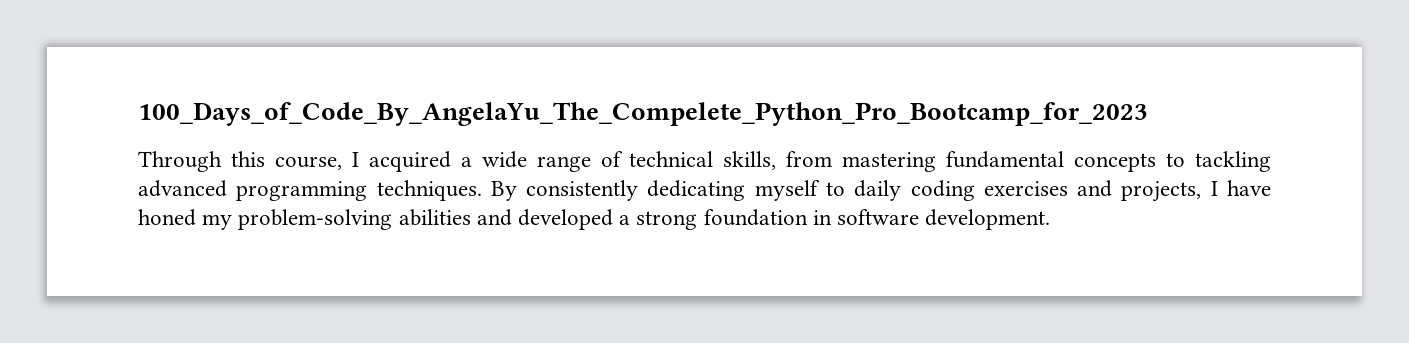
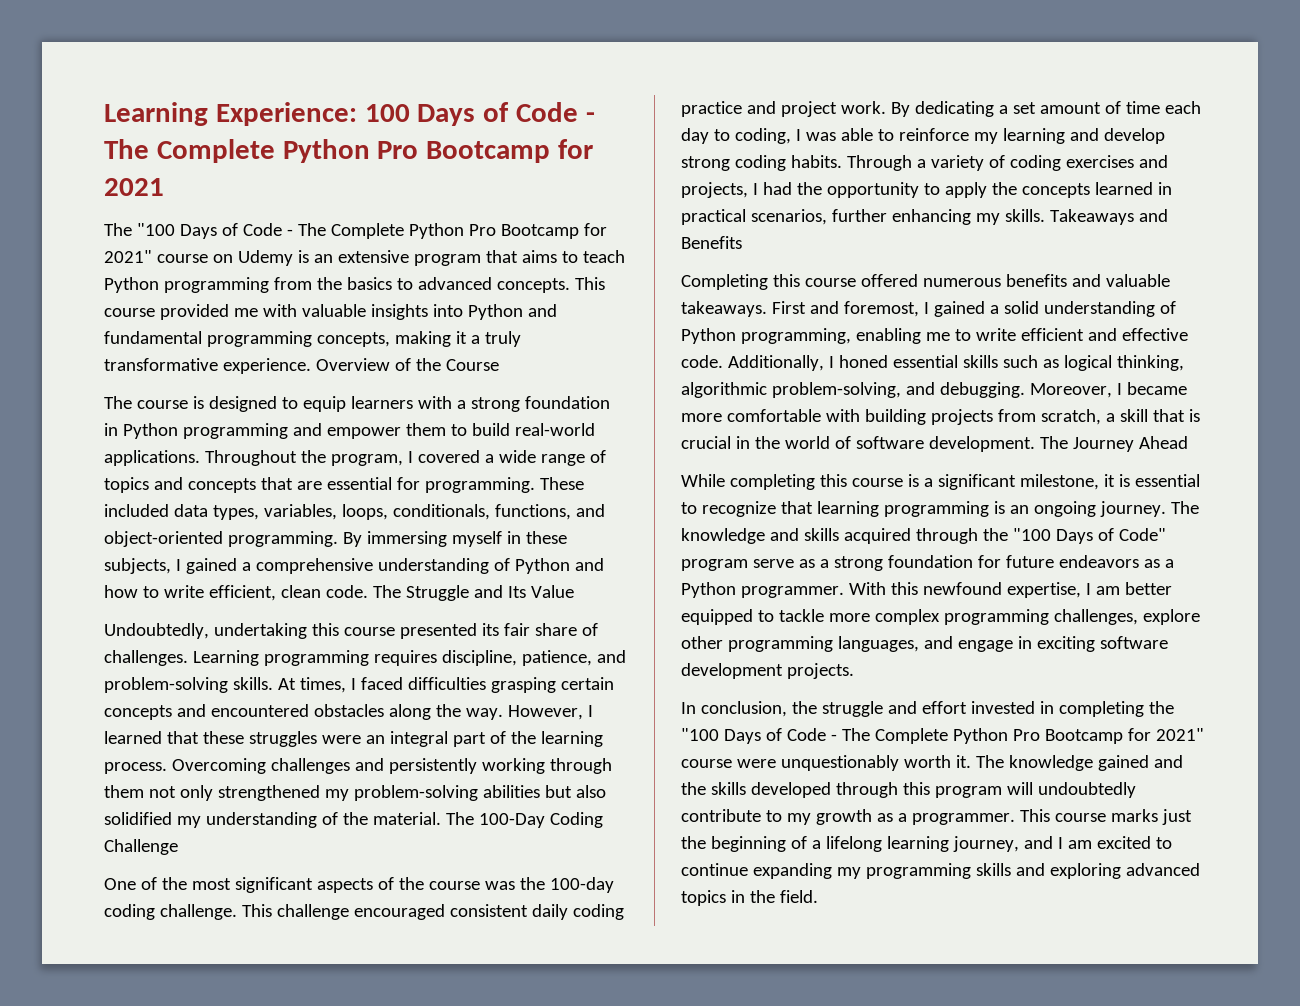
- 100_Days_of_Code_By_AngelaYu_The_Compelete_Python_Pro_Bootcamp_for_2023
- Through this course, I acquired a wide range of technical skills, from mastering fundamental concepts to tackling advanced programming techniques. By consistently dedicating myself to daily coding exercises and projects, I have honed my problem-solving abilities and developed a strong foundation in software development.
+ Learning Experience: 100 Days of Code - The Complete Python Pro Bootcamp for 2021
+ The "100 Days of Code - The Complete Python Pro Bootcamp for 2021" course on Udemy is an extensive program that aims to teach Python programming from the basics to advanced concepts. This course provided me with valuable insights into Python and fundamental programming concepts, making it a truly transformative experience. Overview of the Course
+ The course is designed to equip learners with a strong foundation in Python programming and empower them to build real-world applications. Throughout the program, I covered a wide range of topics and concepts that are essential for programming. These included data types, variables, loops, conditionals, functions, and object-oriented programming. By immersing myself in these subjects, I gained a comprehensive understanding of Python and how to write efficient, clean code. The Struggle and Its Value
+ Undoubtedly, undertaking this course presented its fair share of challenges. Learning programming requires discipline, patience, and problem-solving skills. At times, I faced difficulties grasping certain concepts and encountered obstacles along the way. However, I learned that these struggles were an integral part of the learning process. Overcoming challenges and persistently working through them not only strengthened my problem-solving abilities but also solidified my understanding of the material. The 100-Day Coding Challenge
+ One of the most significant aspects of the course was the 100-day coding challenge. This challenge encouraged consistent daily coding practice and project work. By dedicating a set amount of time each day to coding, I was able to reinforce my learning and develop strong coding habits. Through a variety of coding exercises and projects, I had the opportunity to apply the concepts learned in practical scenarios, further enhancing my skills. Takeaways and Benefits
+ Completing this course offered numerous benefits and valuable takeaways. First and foremost, I gained a solid understanding of Python programming, enabling me to write efficient and effective code. Additionally, I honed essential skills such as logical thinking, algorithmic problem-solving, and debugging. Moreover, I became more comfortable with building projects from scratch, a skill that is crucial in the world of software development. The Journey Ahead
+ While completing this course is a significant milestone, it is essential to recognize that learning programming is an ongoing journey. The knowledge and skills acquired through the "100 Days of Code" program serve as a strong foundation for future endeavors as a Python programmer. With this newfound expertise, I am better equipped to tackle more complex programming challenges, explore other programming languages, and engage in exciting software development projects.
+ In conclusion, the struggle and effort invested in completing the "100 Days of Code - The Complete Python Pro Bootcamp for 2021" course were unquestionably worth it. The knowledge gained and the skills developed through this program will undoubtedly contribute to my growth as a programmer. This course marks just the beginning of a lifelong learning journey, and I am excited to continue expanding my programming skills and exploring advanced topics in the field.

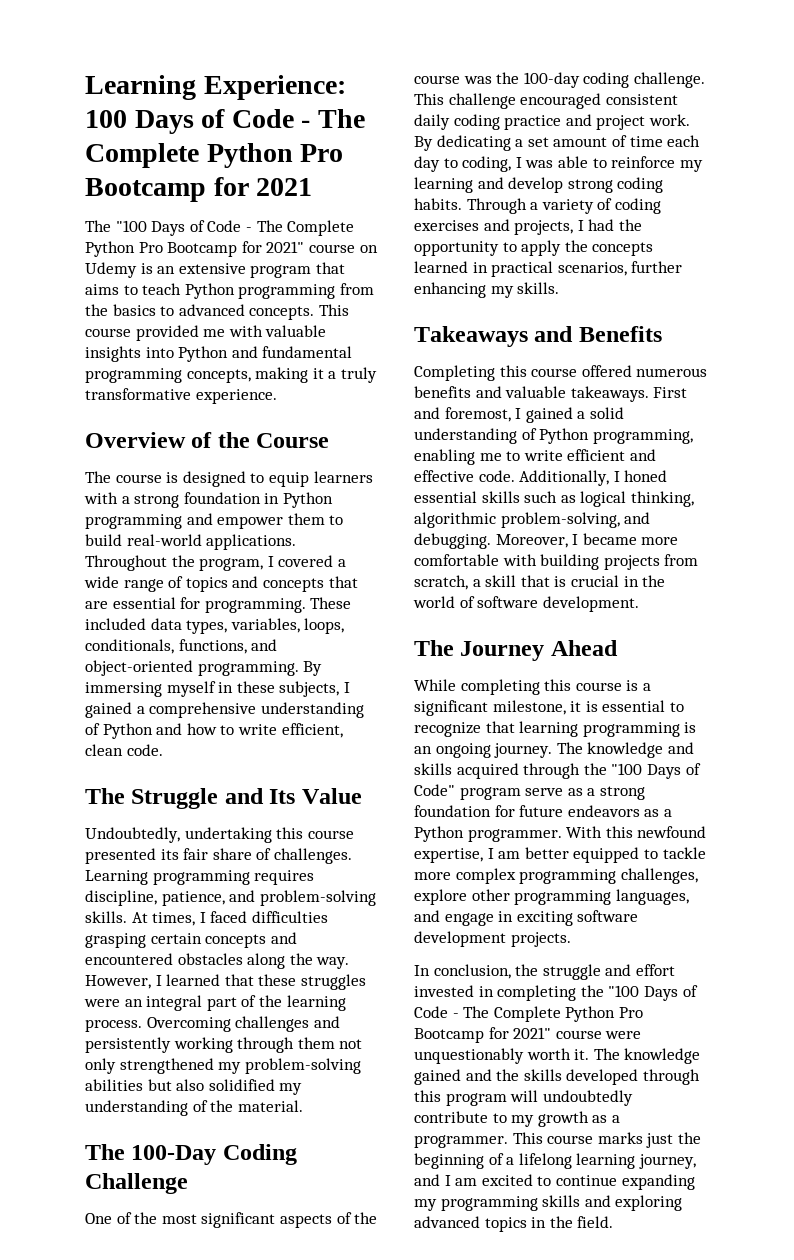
- This course provided me with valuable insights into Python and fundamental programming concepts, making it a truly transformative experience. Overview of the Course
+ This course provided me with valuable insights into Python and fundamental programming concepts, making it a truly transformative experience.
+ Overview of the Course
- By immersing myself in these subjects, I gained a comprehensive understanding of Python and how to write efficient, clean code. The Struggle and Its Value
+ By immersing myself in these subjects, I gained a comprehensive understanding of Python and how to write efficient, clean code.
+ The Struggle and Its Value
- Overcoming challenges and persistently working through them not only strengthened my problem-solving abilities but also solidified my understanding of the material. The 100-Day Coding Challenge
+ Overcoming challenges and persistently working through them not only strengthened my problem-solving abilities but also solidified my understanding of the material.
+ The 100-Day Coding Challenge
- Through a variety of coding exercises and projects, I had the opportunity to apply the concepts learned in practical scenarios, further enhancing my skills. Takeaways and Benefits
+ Through a variety of coding exercises and projects, I had the opportunity to apply the concepts learned in practical scenarios, further enhancing my skills.
+ Takeaways and Benefits
- Moreover, I became more comfortable with building projects from scratch, a skill that is crucial in the world of software development. The Journey Ahead
+ Moreover, I became more comfortable with building projects from scratch, a skill that is crucial in the world of software development.
+ The Journey Ahead

